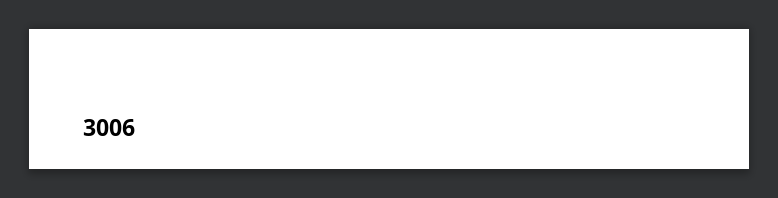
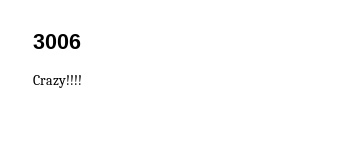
+ Crazy!!!!

